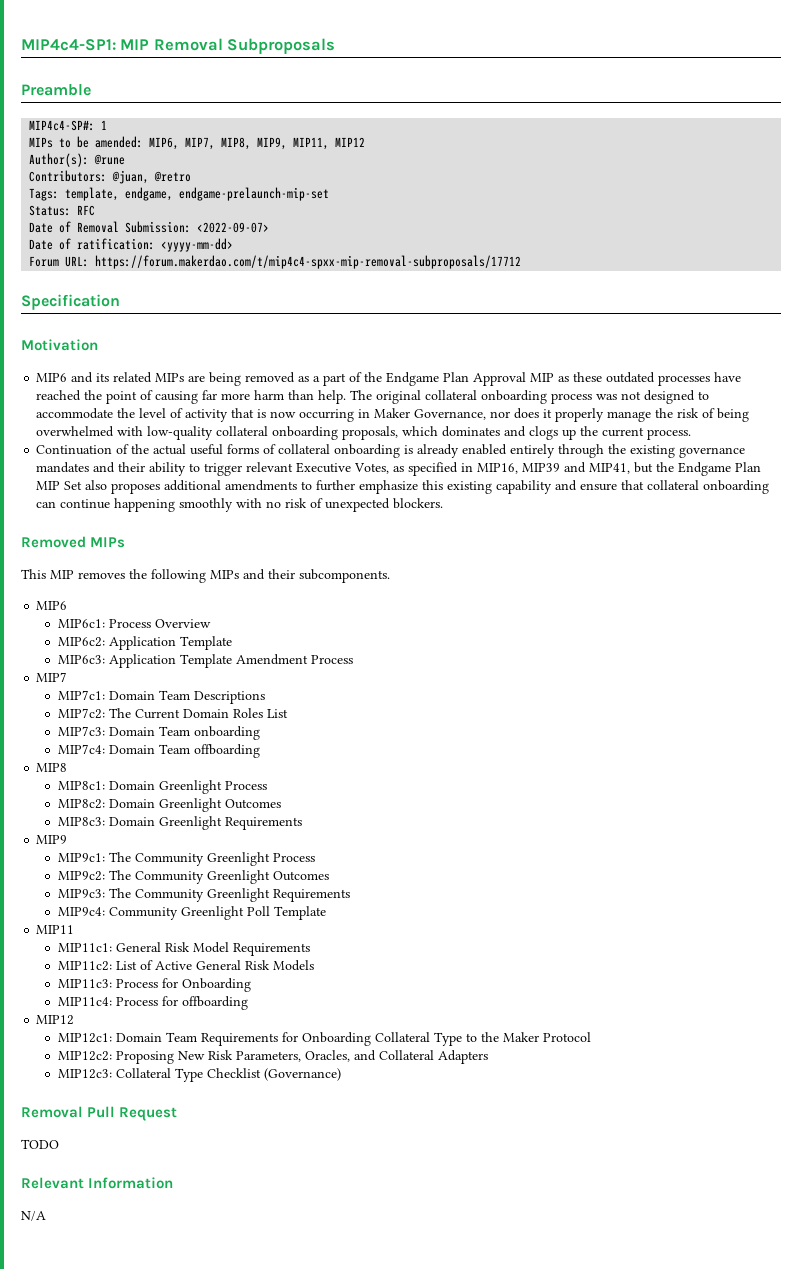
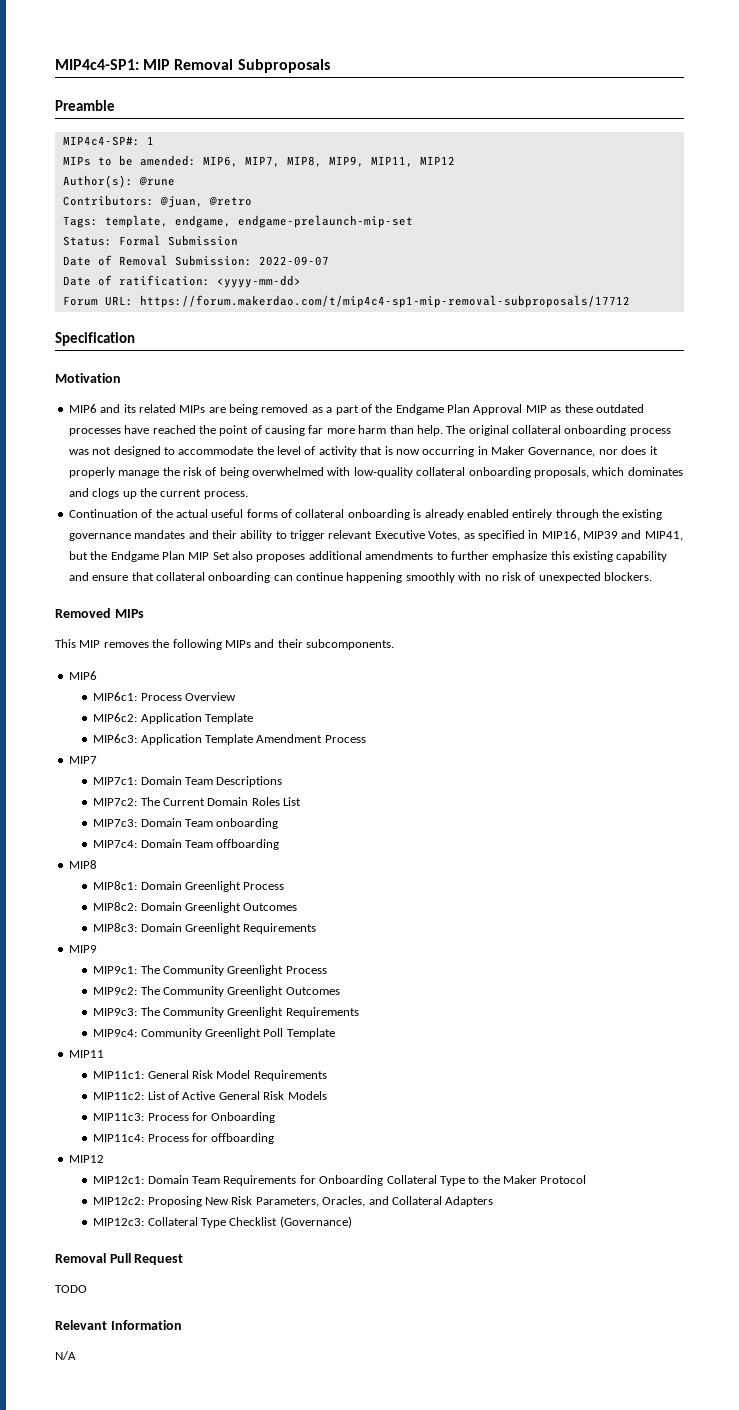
- Status: RFC
+ Status: Formal Submission
- Date of Removal Submission: <2022-09-07>
+ Date of Removal Submission: 2022-09-07
- Forum URL: https://forum.makerdao.com/t/mip4c4-spxx-mip-removal-subproposals/17712
+ Forum URL: https://forum.makerdao.com/t/mip4c4-sp1-mip-removal-subproposals/17712

